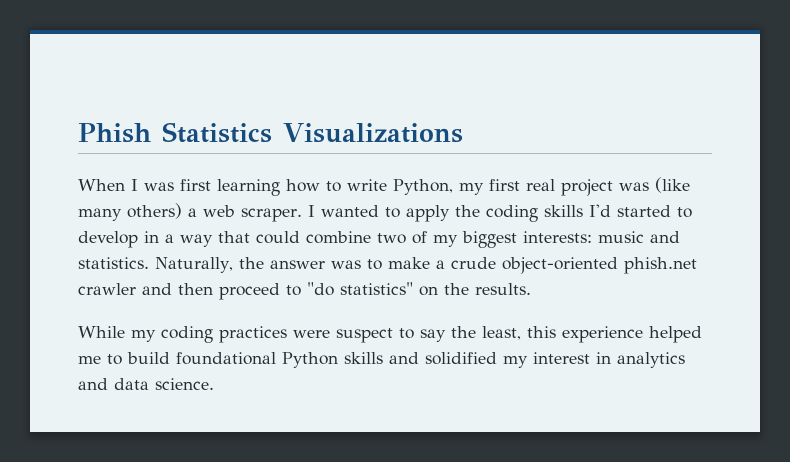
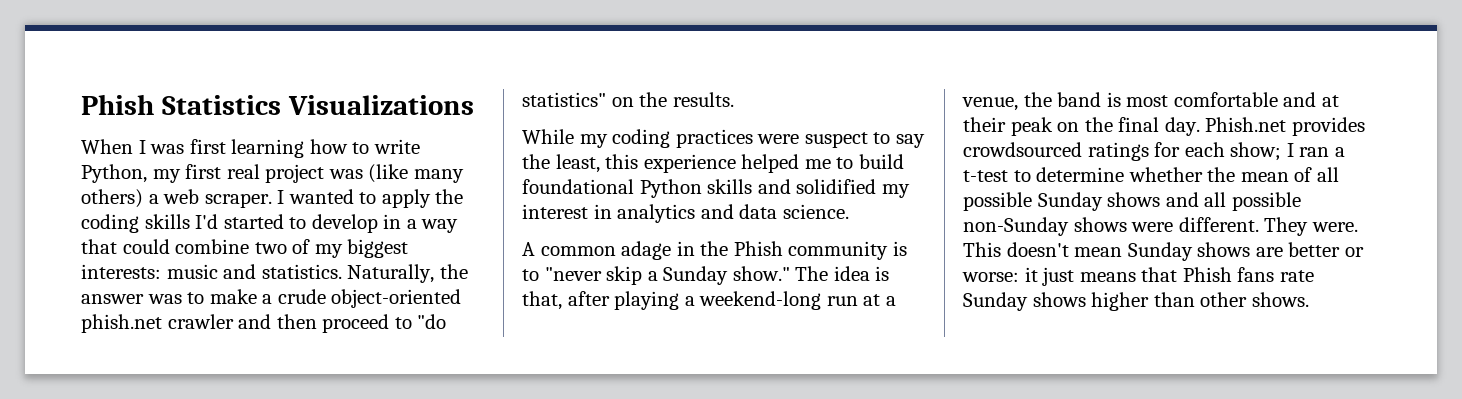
+ A common adage in the Phish community is to "never skip a Sunday show." The idea is that, after playing a weekend-long run at a venue, the band is most comfortable and at their peak on the final day. Phish.net provides crowdsourced ratings for each show; I ran a t-test to determine whether the mean of all possible Sunday shows and all possible non-Sunday shows were different. They were. This doesn't mean Sunday shows are better or worse: it just means that Phish fans rate Sunday shows higher than other shows.

